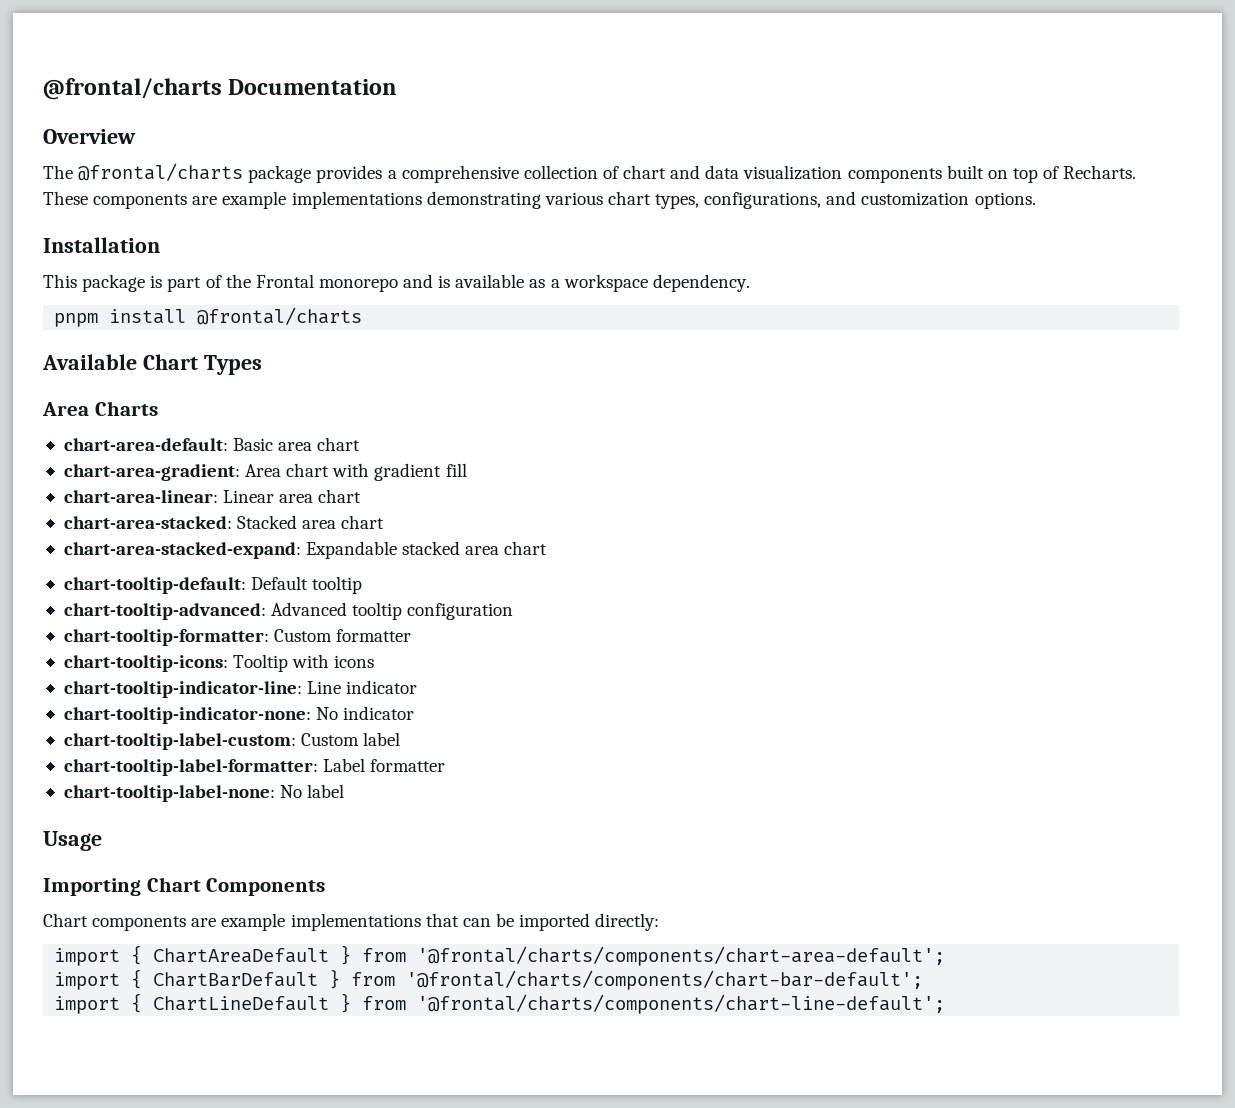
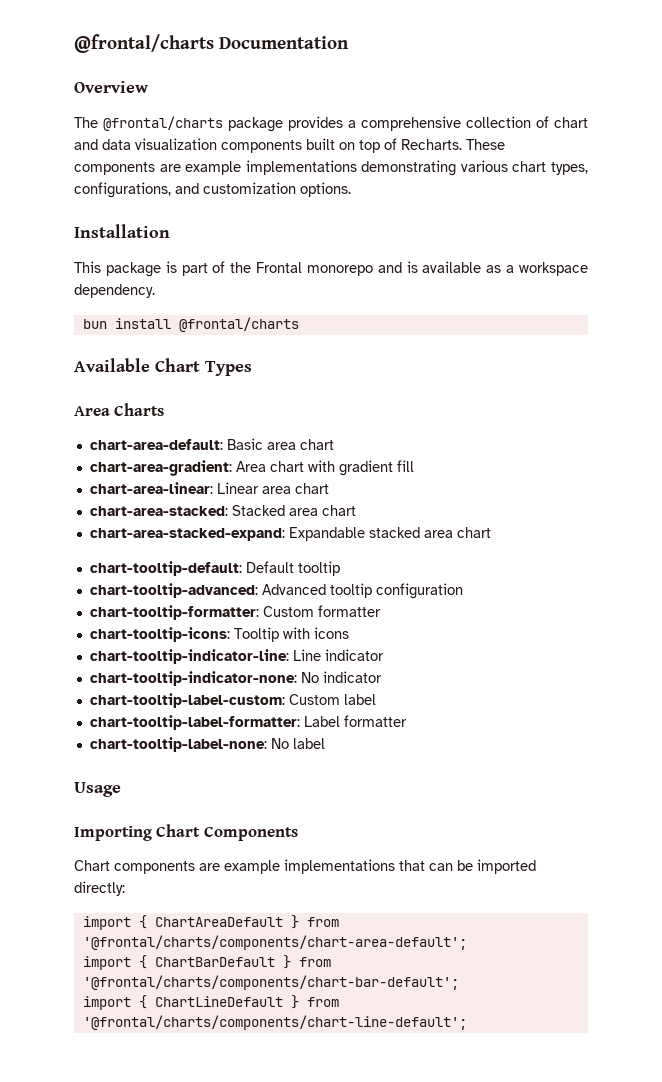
- pnpm install @frontal/charts
+ bun install @frontal/charts

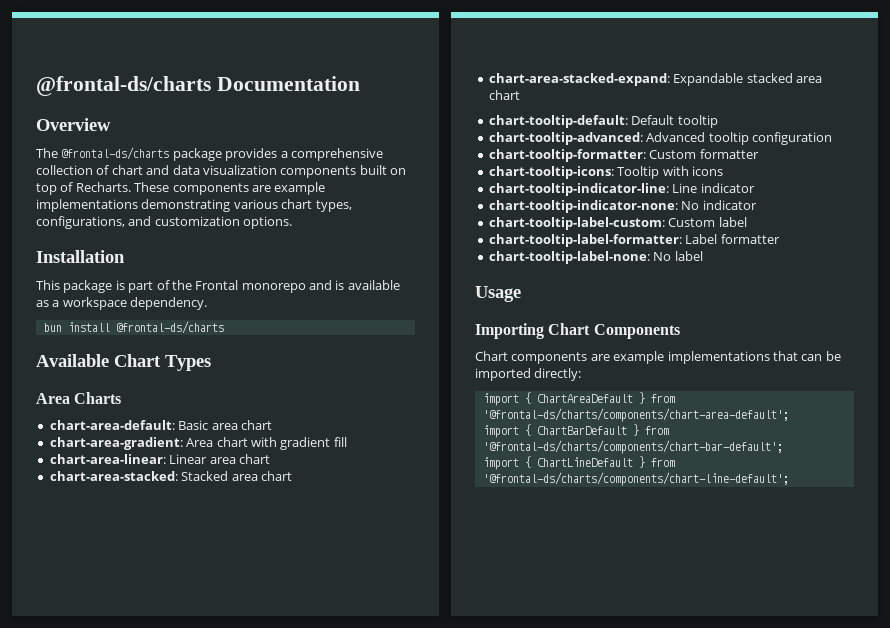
- @frontal/charts Documentation
+ @frontal-ds/charts Documentation
- The @frontal/charts package provides a comprehensive collection of chart and data visualization components built on top of Recharts.
+ The @frontal-ds/charts package provides a comprehensive collection of chart and data visualization components built on top of Recharts.
- bun install @frontal/charts
+ bun install @frontal-ds/charts
- import { ChartAreaDefault } from '@frontal/charts/components/chart-area-default';
+ import { ChartAreaDefault } from '@frontal-ds/charts/components/chart-area-default';
- import { ChartBarDefault } from '@frontal/charts/components/chart-bar-default';
+ import { ChartBarDefault } from '@frontal-ds/charts/components/chart-bar-default';
- import { ChartLineDefault } from '@frontal/charts/components/chart-line-default';
+ import { ChartLineDefault } from '@frontal-ds/charts/components/chart-line-default';

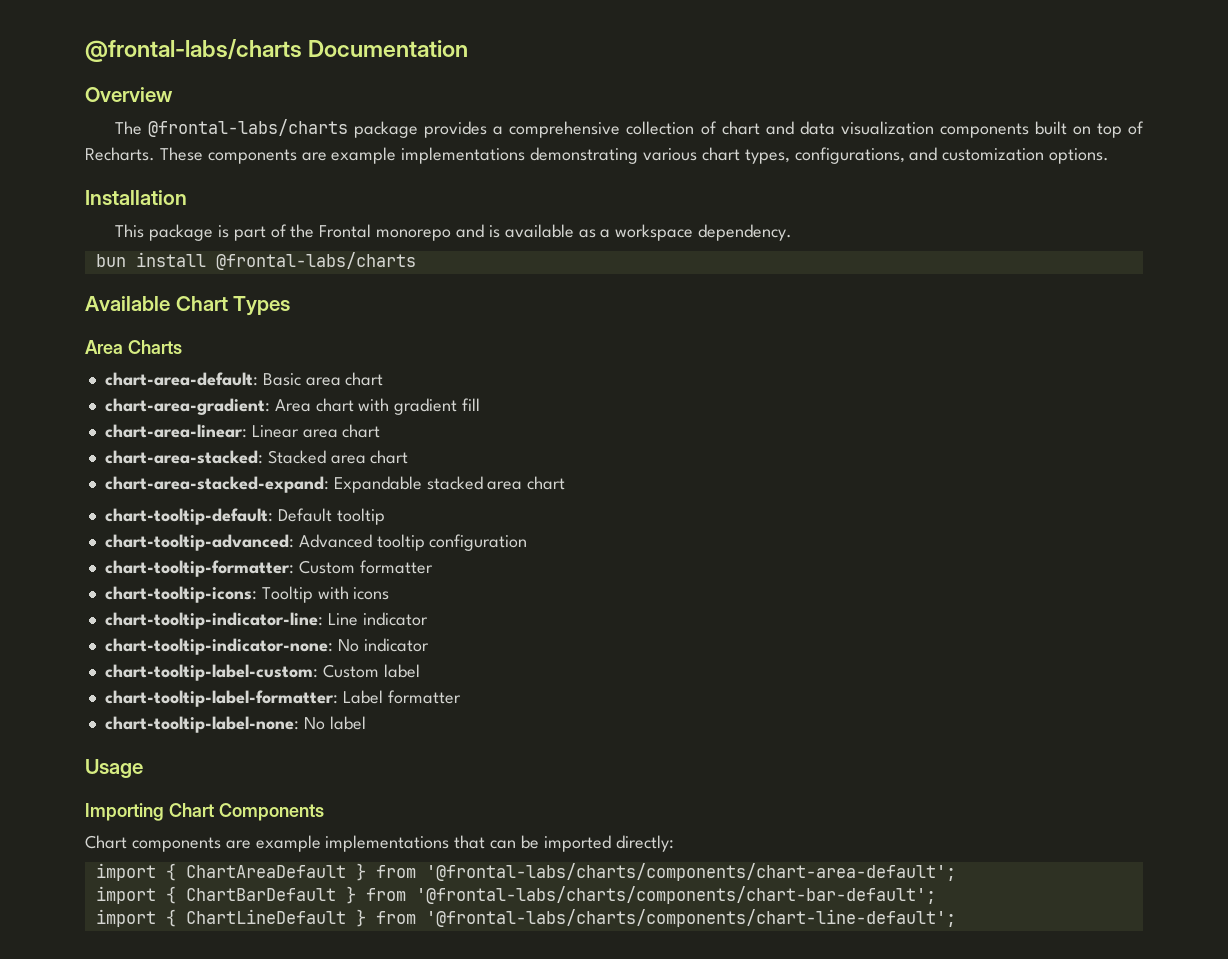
- @frontal-ds/charts Documentation
+ @frontal-labs/charts Documentation
- The @frontal-ds/charts package provides a comprehensive collection of chart and data visualization components built on top of Recharts.
+ The @frontal-labs/charts package provides a comprehensive collection of chart and data visualization components built on top of Recharts.
- bun install @frontal-ds/charts
+ bun install @frontal-labs/charts
- import { ChartAreaDefault } from '@frontal-ds/charts/components/chart-area-default';
+ import { ChartAreaDefault } from '@frontal-labs/charts/components/chart-area-default';
- import { ChartBarDefault } from '@frontal-ds/charts/components/chart-bar-default';
+ import { ChartBarDefault } from '@frontal-labs/charts/components/chart-bar-default';
- import { ChartLineDefault } from '@frontal-ds/charts/components/chart-line-default';
+ import { ChartLineDefault } from '@frontal-labs/charts/components/chart-line-default';

